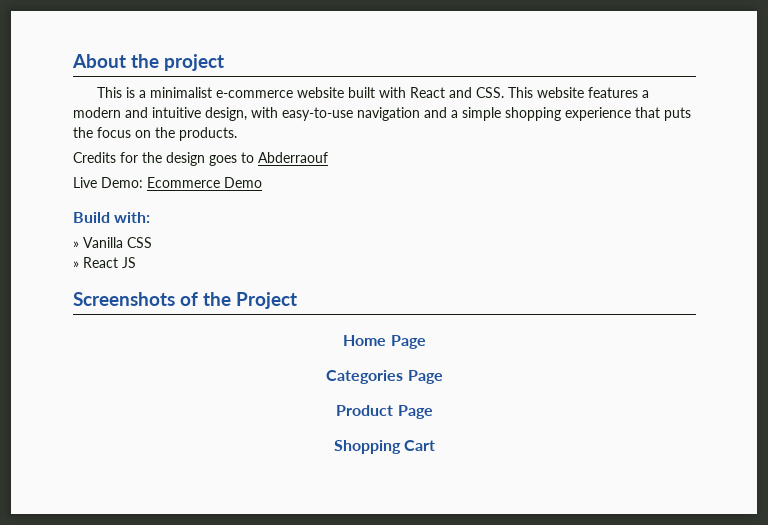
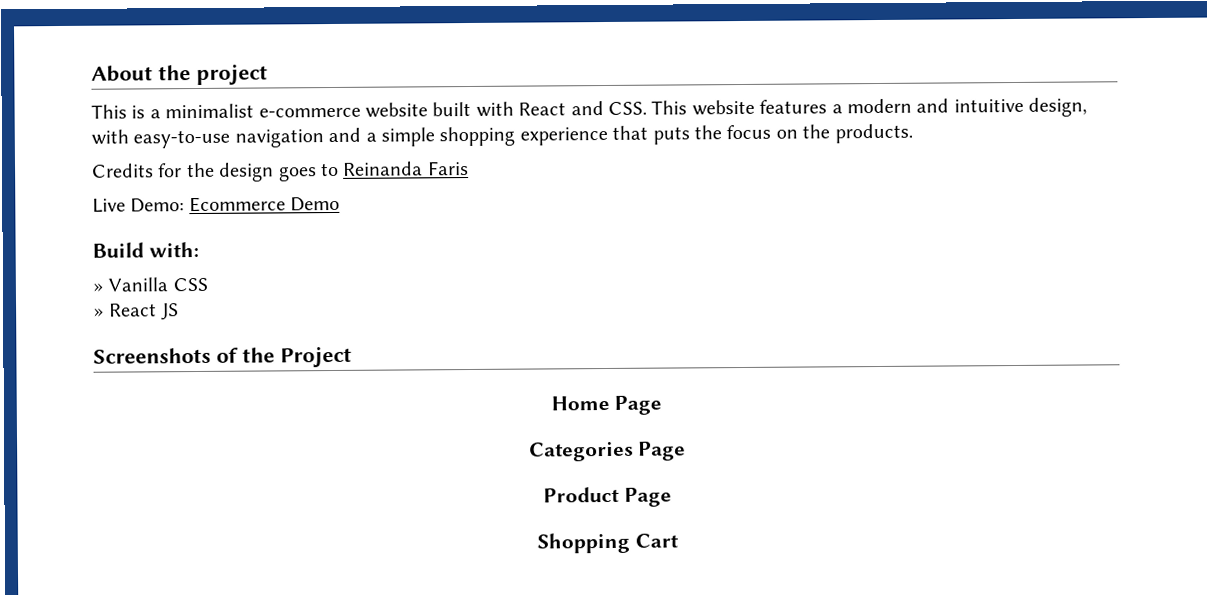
- Credits for the design goes to Abderraouf
+ Credits for the design goes to Reinanda Faris

